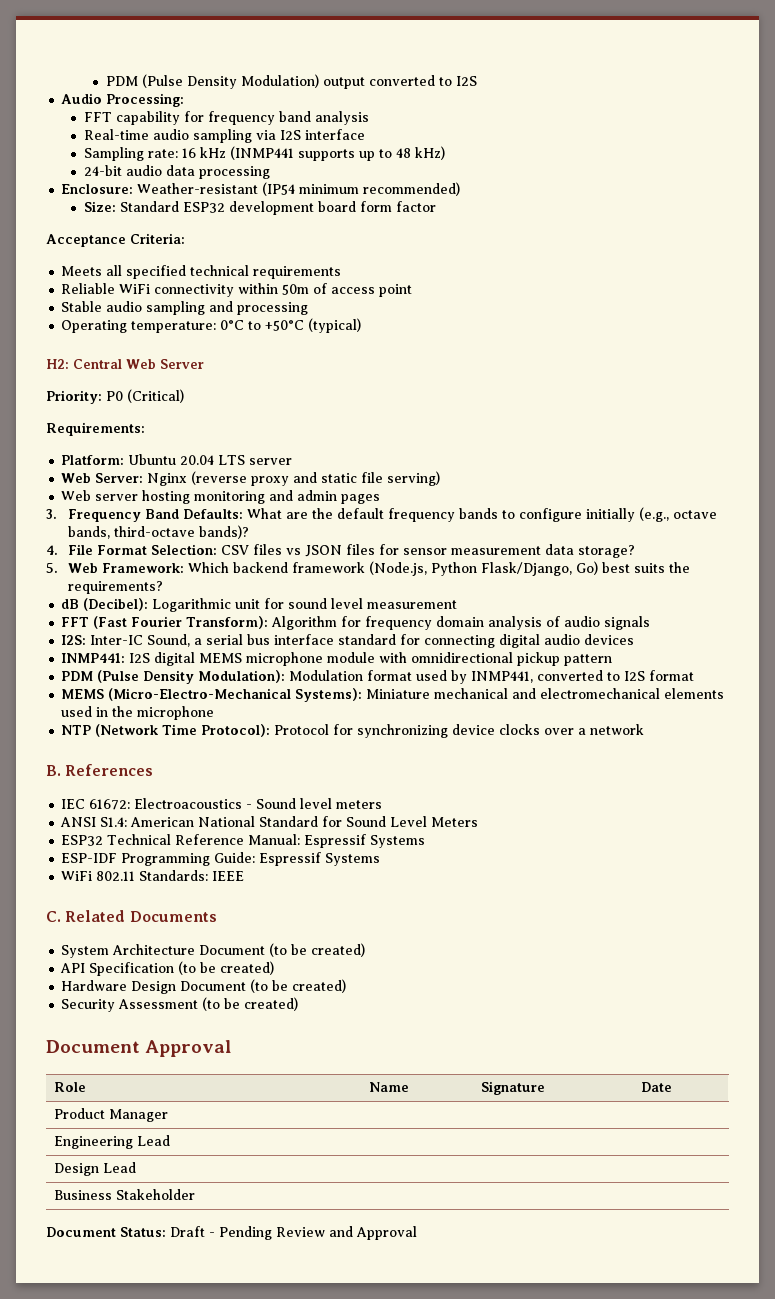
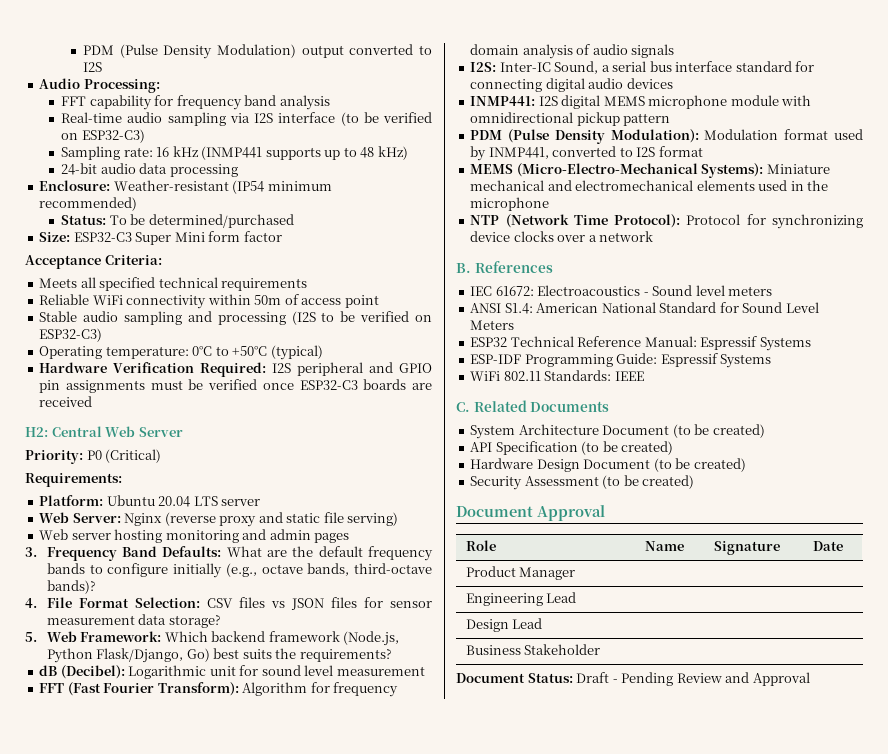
- Real-time audio sampling via I2S interface
+ Real-time audio sampling via I2S interface (to be verified on ESP32-C3)
- Size: Standard ESP32 development board form factor
+ Status: To be determined/purchased
+ Size: ESP32-C3 Super Mini form factor
- Stable audio sampling and processing
+ Stable audio sampling and processing (I2S to be verified on ESP32-C3)
+ Hardware Verification Required: I2S peripheral and GPIO pin assignments must be verified once ESP32-C3 boards are received

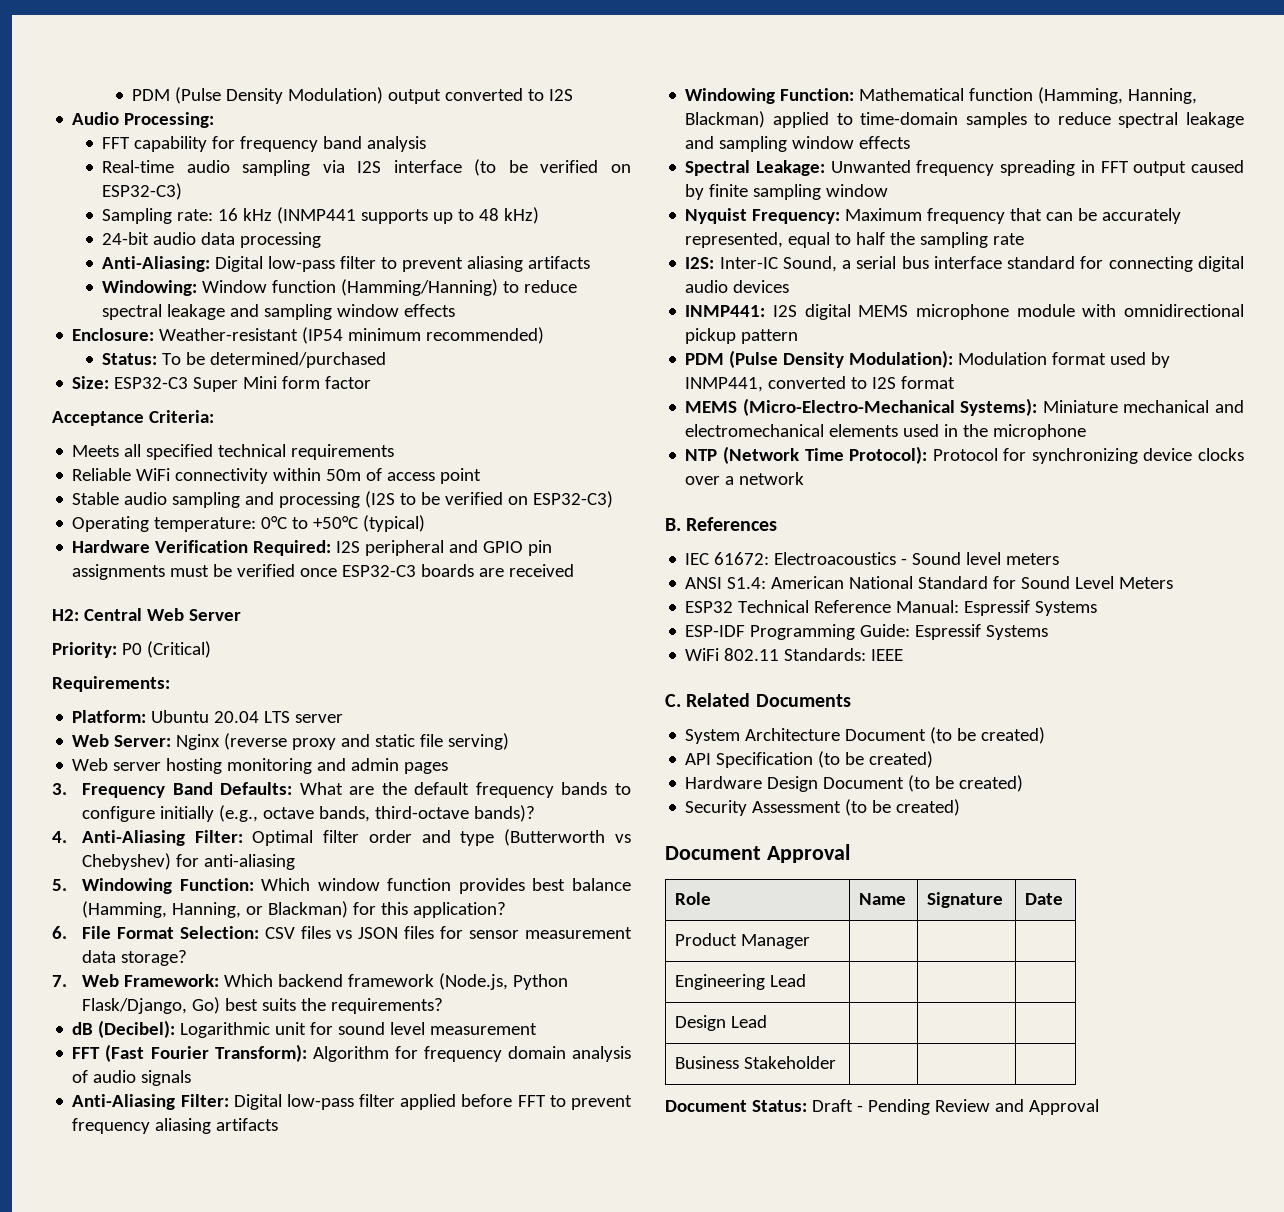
+ Anti-Aliasing: Digital low-pass filter to prevent aliasing artifacts
+ Windowing: Window function (Hamming/Hanning) to reduce spectral leakage and sampling window effects
- 4. File Format Selection: CSV files vs JSON files for sensor measurement data storage?
+ 4. Anti-Aliasing Filter: Optimal filter order and type (Butterworth vs Chebyshev) for anti-aliasing
+ 5. Windowing Function: Which window function provides best balance (Hamming, Hanning, or Blackman) for this application?
+ 6. File Format Selection: CSV files vs JSON files for sensor measurement data storage?
- 5. Web Framework: Which backend framework (Node.js, Python Flask/Django, Go) best suits the requirements?
+ 7. Web Framework: Which backend framework (Node.js, Python Flask/Django, Go) best suits the requirements?
+ Anti-Aliasing Filter: Digital low-pass filter applied before FFT to prevent frequency aliasing artifacts
+ Windowing Function: Mathematical function (Hamming, Hanning, Blackman) applied to time-domain samples to reduce spectral leakage and sampling window effects
+ Spectral Leakage: Unwanted frequency spreading in FFT output caused by finite sampling window
+ Nyquist Frequency: Maximum frequency that can be accurately represented, equal to half the sampling rate

